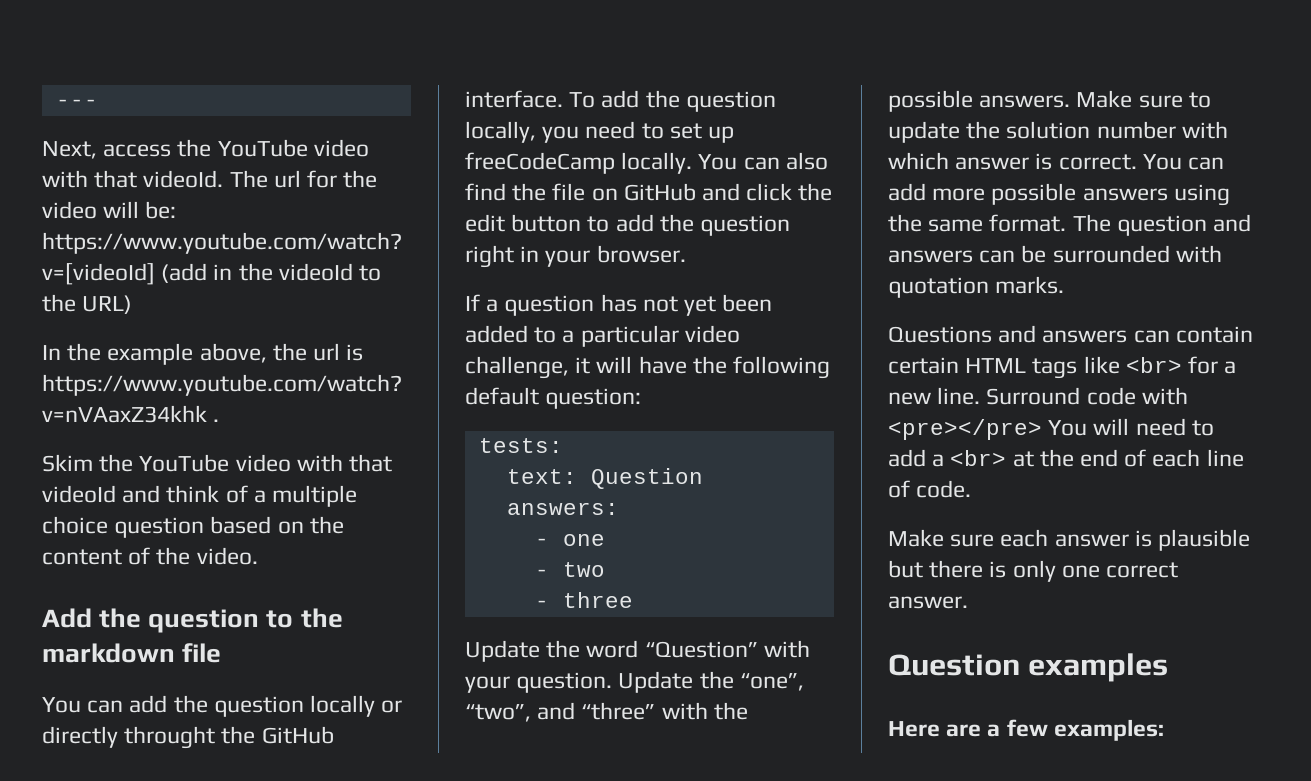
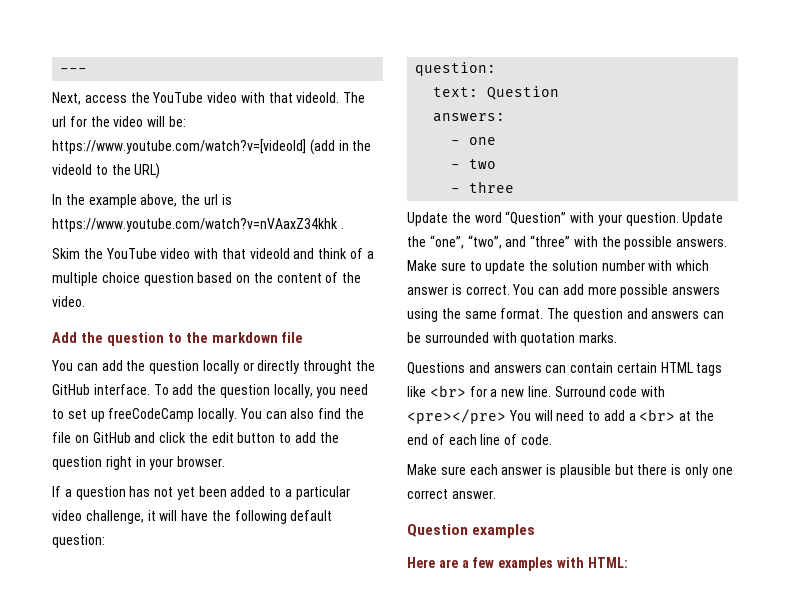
  If a question has not yet been added to a particular video challenge, it will have the following default question:
- tests:
+ question:
- Here are a few examples:
+ Here are a few examples with HTML:

